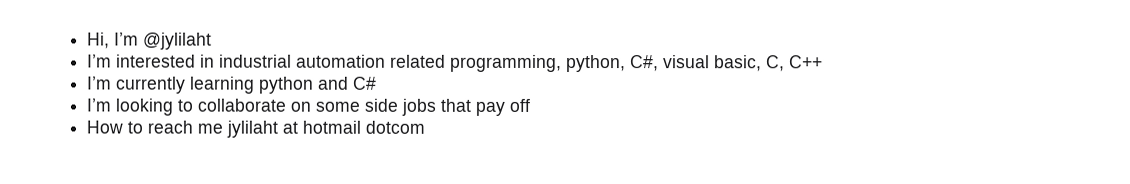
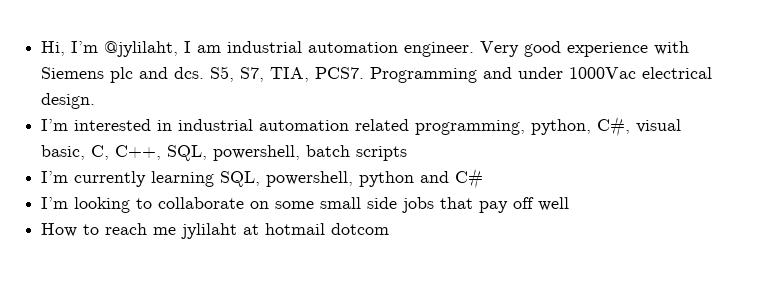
- Hi, I’m @jylilaht
+ Hi, I’m @jylilaht, I am industrial automation engineer. Very good experience with Siemens plc and dcs. S5, S7, TIA, PCS7. Programming and under 1000Vac electrical design.
- I’m interested in industrial automation related programming, python, C#, visual basic, C, C++
+ I’m interested in industrial automation related programming, python, C#, visual basic, C, C++, SQL, powershell, batch scripts
- I’m currently learning python and C#
+ I’m currently learning SQL, powershell, python and C#
- I’m looking to collaborate on some side jobs that pay off
+ I’m looking to collaborate on some small side jobs that pay off well

